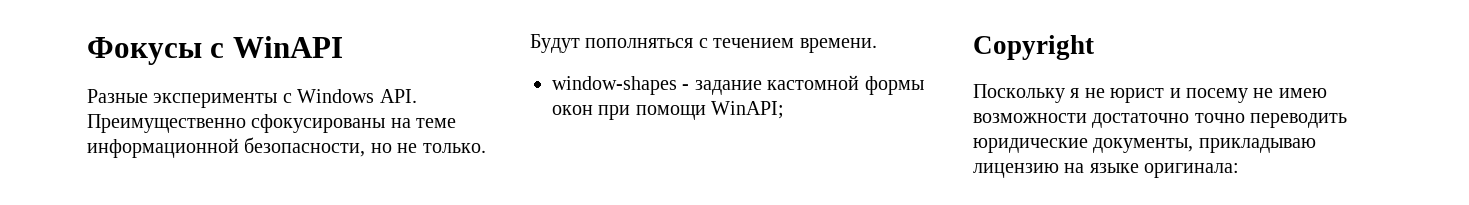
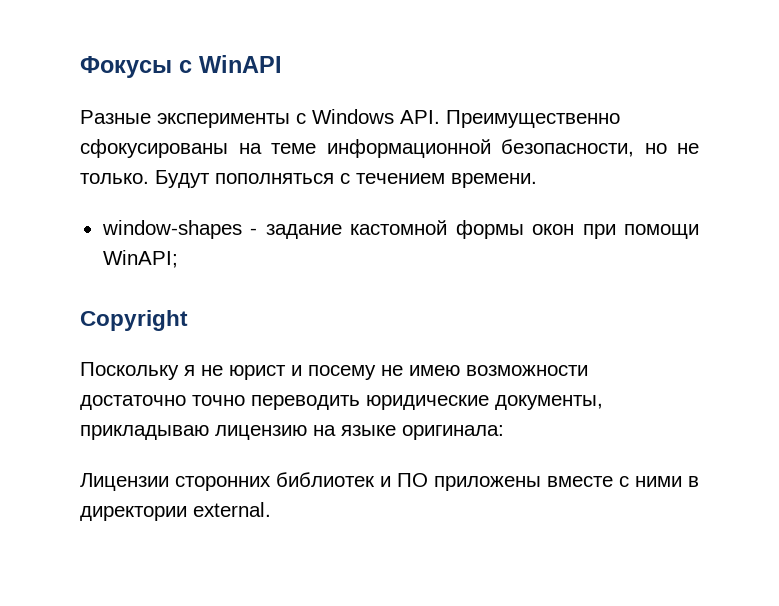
+ Лицензии сторонних библиотек и ПО приложены вместе с ними в директории external.

